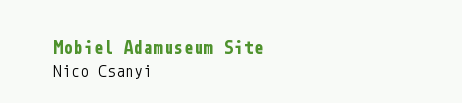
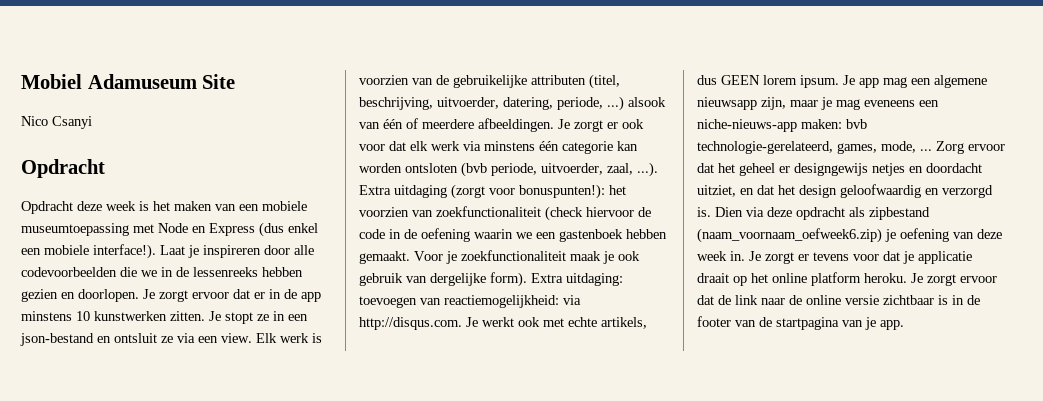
  Nico Csanyi
+ Opdracht
+ Opdracht deze week is het maken van een mobiele museumtoepassing met Node en Express (dus enkel een mobiele interface!). Laat je inspireren door alle codevoorbeelden die we in de lessenreeks hebben gezien en doorlopen. Je zorgt ervoor dat er in de app minstens 10 kunstwerken zitten. Je stopt ze in een json-bestand en ontsluit ze via een view. Elk werk is voorzien van de gebruikelijke attributen (titel, beschrijving, uitvoerder, datering, periode, ...) alsook van één of meerdere afbeeldingen. Je zorgt er ook voor dat elk werk via minstens één categorie kan worden ontsloten (bvb periode, uitvoerder, zaal, ...). Extra uitdaging (zorgt voor bonuspunten!): het voorzien van zoekfunctionaliteit (check hiervoor de code in de oefening waarin we een gastenboek hebben gemaakt. Voor je zoekfunctionaliteit maak je ook gebruik van dergelijke form). Extra uitdaging: toevoegen van reactiemogelijkheid: via http://disqus.com. Je werkt ook met echte artikels, dus GEEN lorem ipsum. Je app mag een algemene nieuwsapp zijn, maar je mag eveneens een niche-nieuws-app maken: bvb technologie-gerelateerd, games, mode, ... Zorg ervoor dat het geheel er designgewijs netjes en doordacht uitziet, en dat het design geloofwaardig en verzorgd is. Dien via deze opdracht als zipbestand (naam_voornaam_oefweek6.zip) je oefening van deze week in. Je zorgt er tevens voor dat je applicatie draait op het online platform heroku. Je zorgt ervoor dat de link naar de online versie zichtbaar is in de footer van de startpagina van je app.

